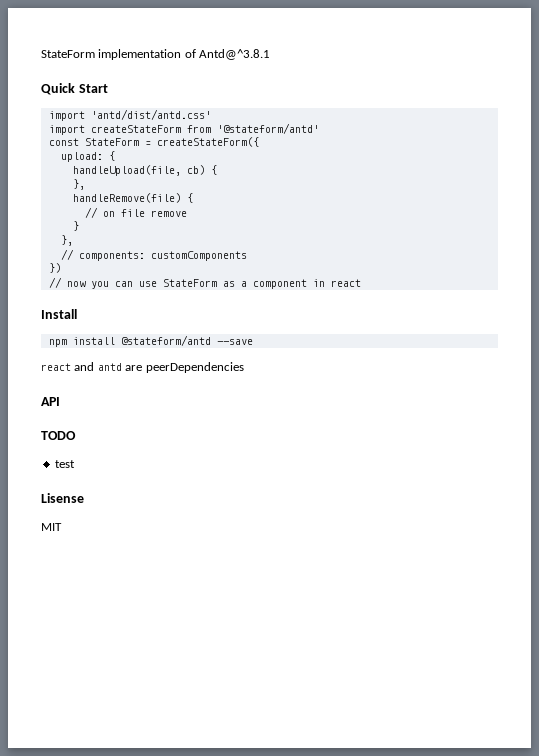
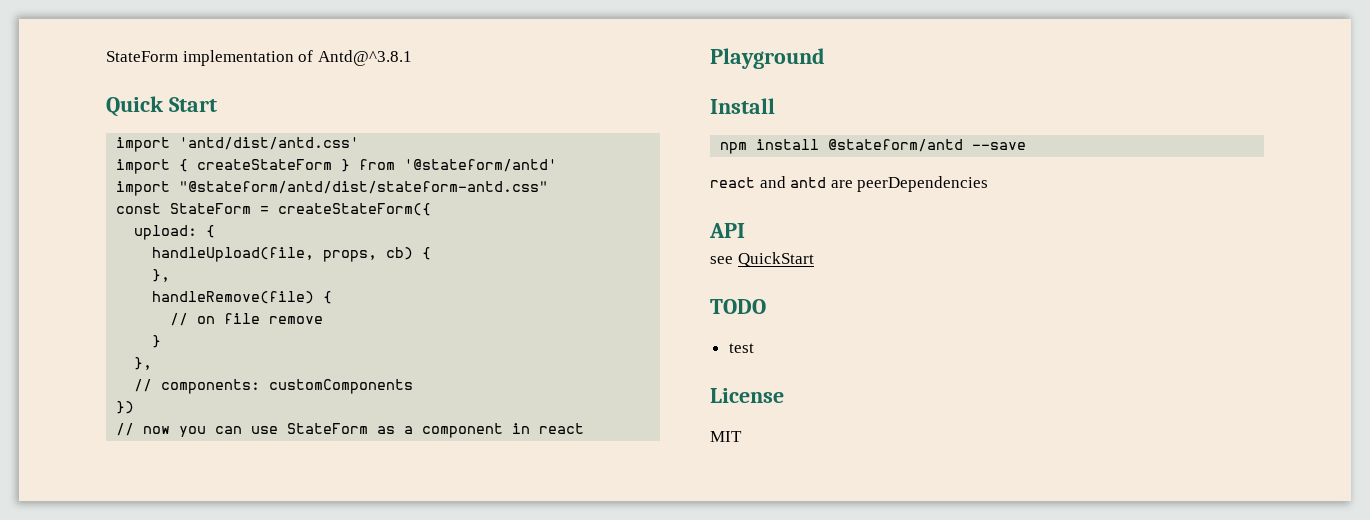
- import createStateForm from '@stateform/antd'
+ import { createStateForm } from '@stateform/antd'
+ import "@stateform/antd/dist/stateform-antd.css"
- handleUpload(file, cb) {
+ handleUpload(file, props, cb) {
+ Playground
+ see QuickStart
- Lisense
+ License

